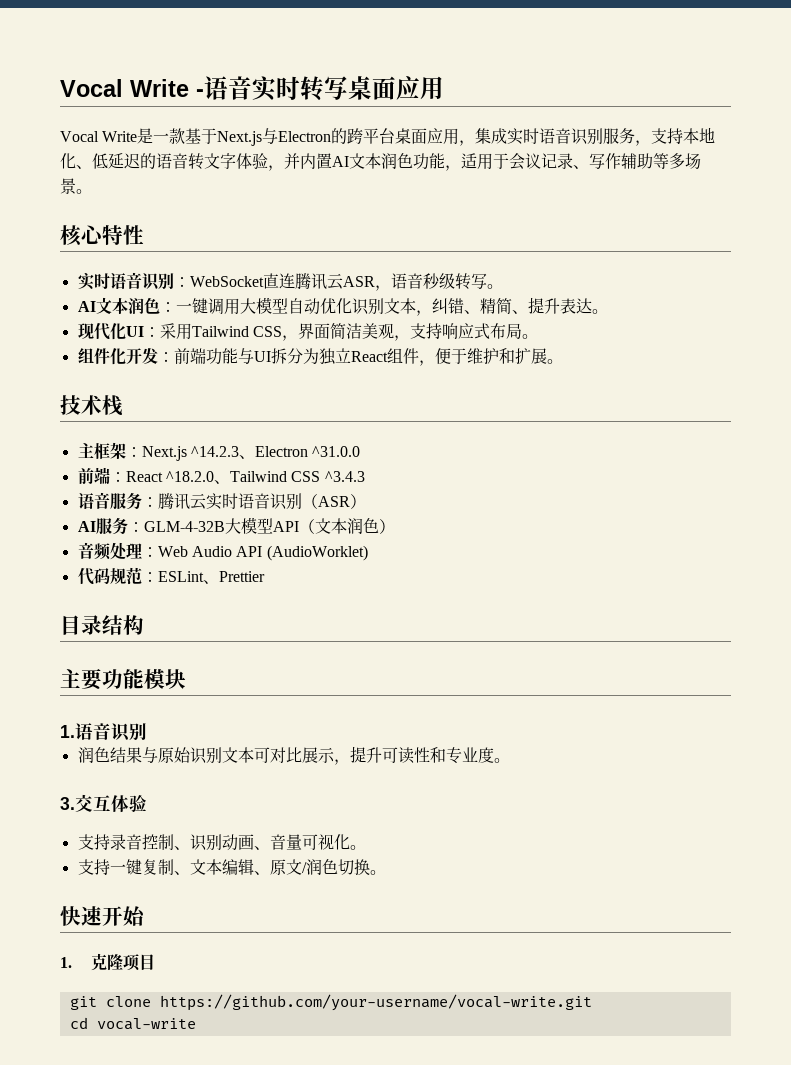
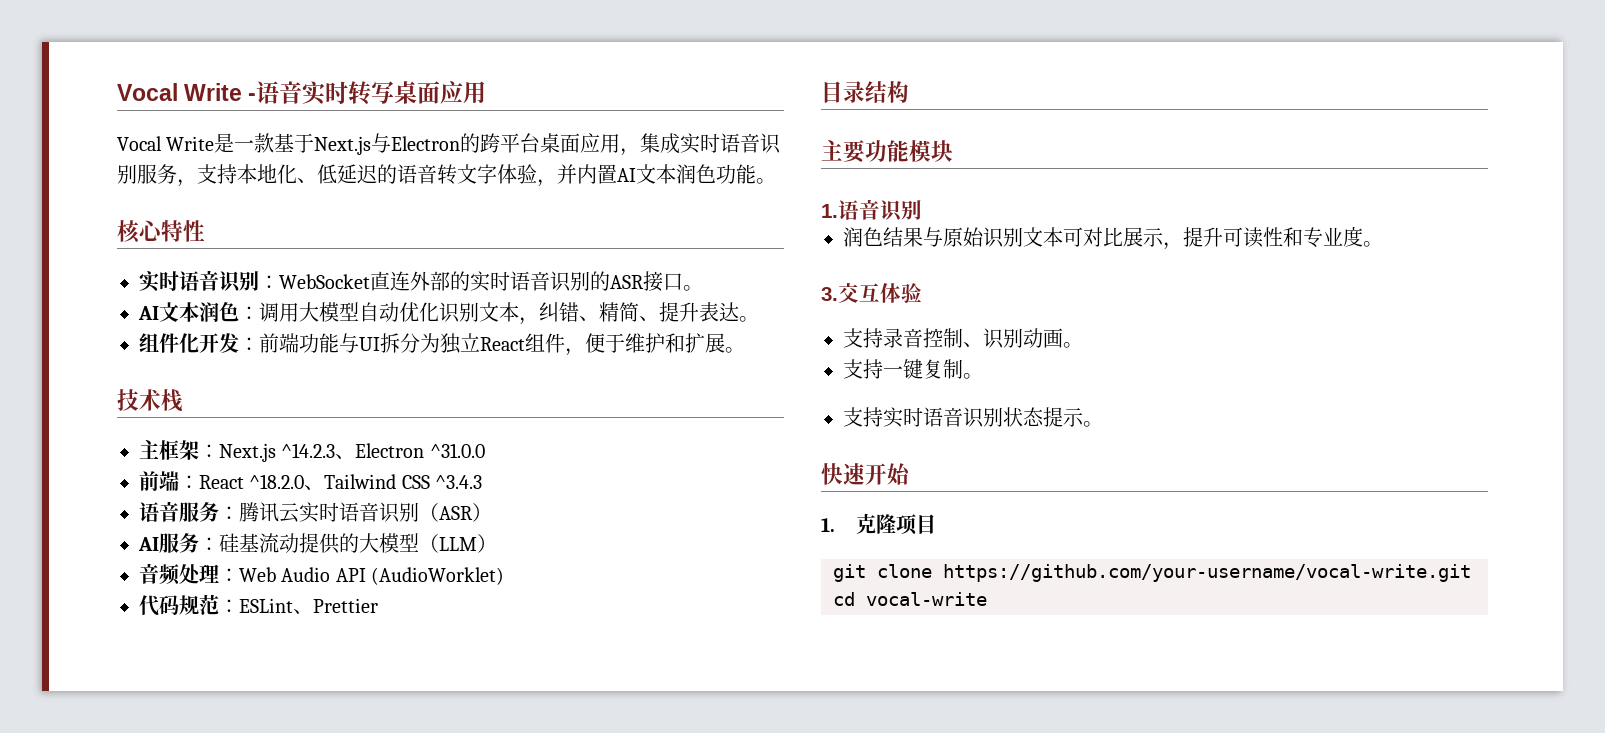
- Vocal Write是一款基于Next.js与Electron的跨平台桌面应用，集成实时语音识别服务，支持本地化、低延迟的语音转文字体验，并内置AI文本润色功能，适用于会议记录、写作辅助等多场景。
+ Vocal Write是一款基于Next.js与Electron的跨平台桌面应用，集成实时语音识别服务，支持本地化、低延迟的语音转文字体验，并内置AI文本润色功能。
- 实时语音识别：WebSocket直连腾讯云ASR，语音秒级转写。
+ 实时语音识别：WebSocket直连外部的实时语音识别的ASR接口。
- AI文本润色：一键调用大模型自动优化识别文本，纠错、精简、提升表达。
+ AI文本润色：调用大模型自动优化识别文本，纠错、精简、提升表达。
- 现代化UI：采用Tailwind CSS，界面简洁美观，支持响应式布局。
- AI服务：GLM-4-32B大模型API（文本润色）
+ AI服务：硅基流动提供的大模型（LLM）
- 支持录音控制、识别动画、音量可视化。
+ 支持录音控制、识别动画。
- 支持一键复制、文本编辑、原文/润色切换。
+ 支持一键复制。
+ 支持实时语音识别状态提示。

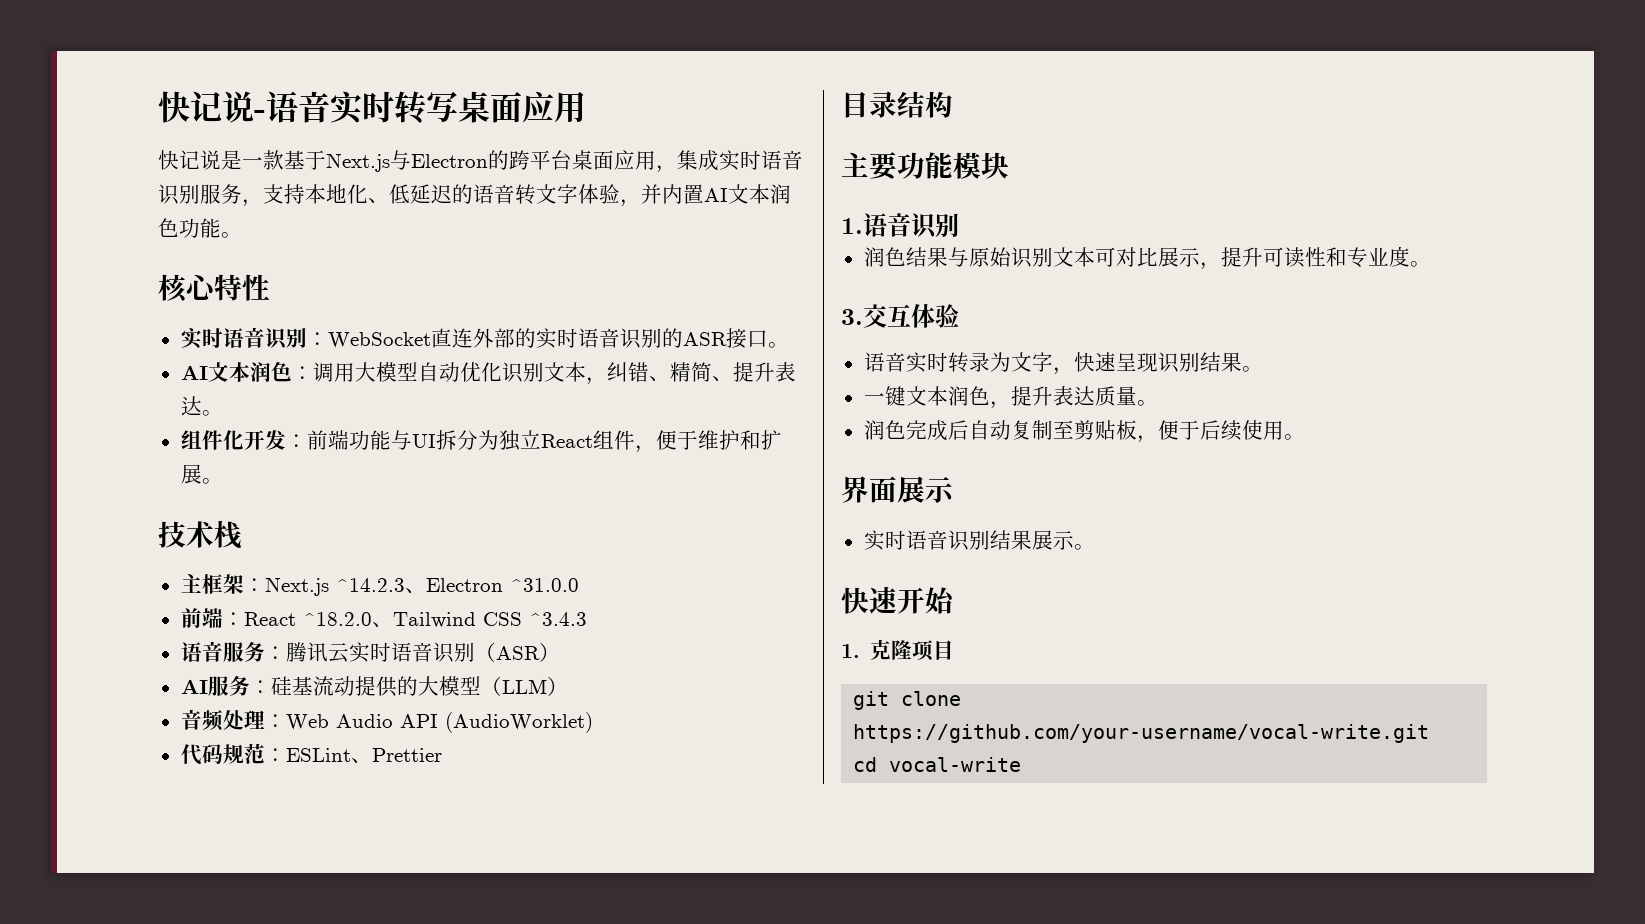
- Vocal Write -语音实时转写桌面应用
+ 快记说-语音实时转写桌面应用
- Vocal Write是一款基于Next.js与Electron的跨平台桌面应用，集成实时语音识别服务，支持本地化、低延迟的语音转文字体验，并内置AI文本润色功能。
+ 快记说是一款基于Next.js与Electron的跨平台桌面应用，集成实时语音识别服务，支持本地化、低延迟的语音转文字体验，并内置AI文本润色功能。
- 支持录音控制、识别动画。
- 支持一键复制。
- 支持实时语音识别状态提示。
+ 语音实时转录为文字，快速呈现识别结果。
+ 一键文本润色，提升表达质量。
+ 润色完成后自动复制至剪贴板，便于后续使用。
+ 界面展示
+ 实时语音识别结果展示。

